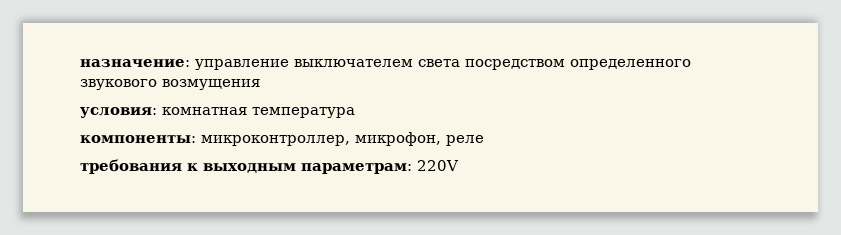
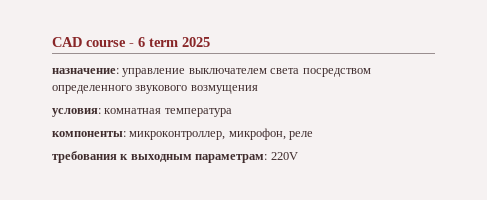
+ CAD course - 6 term 2025

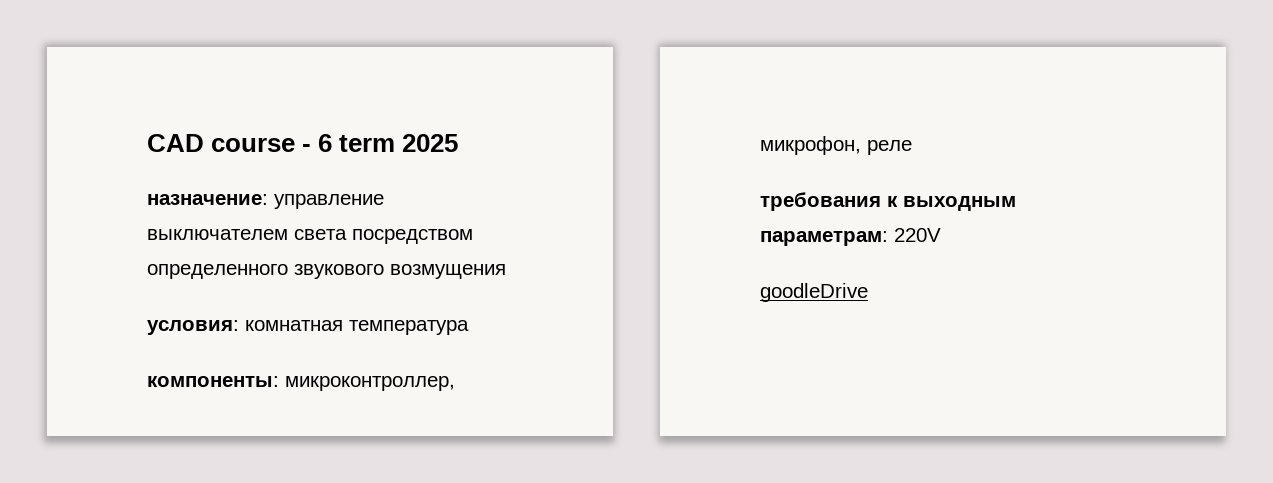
+ goodleDrive

